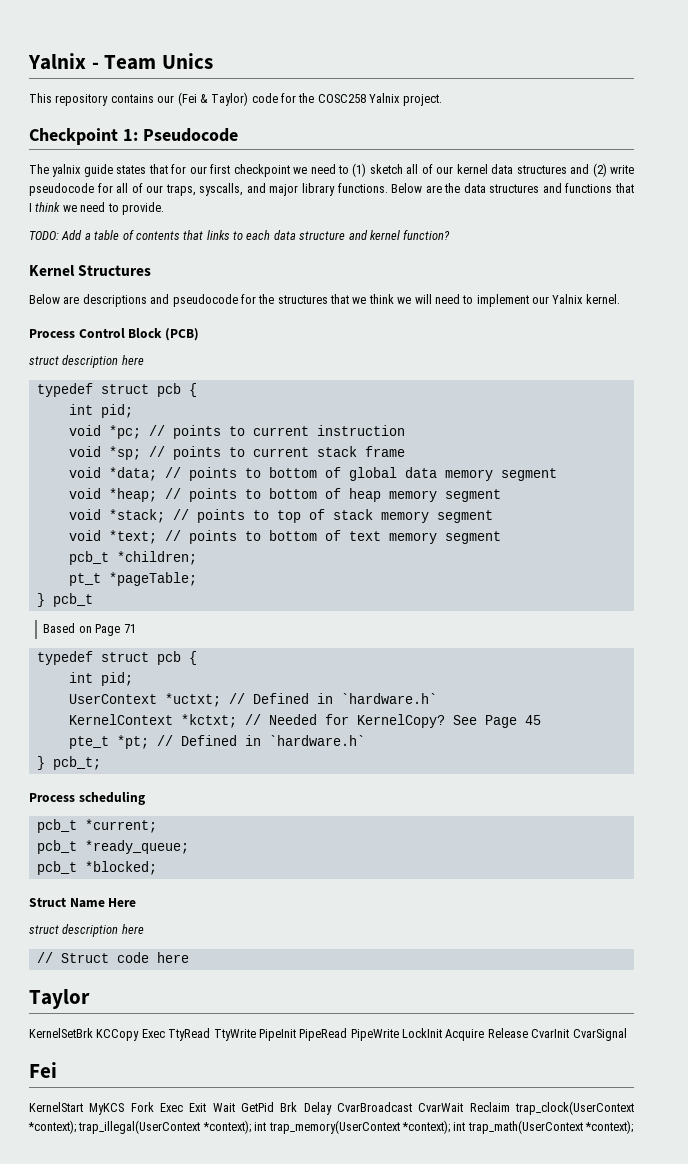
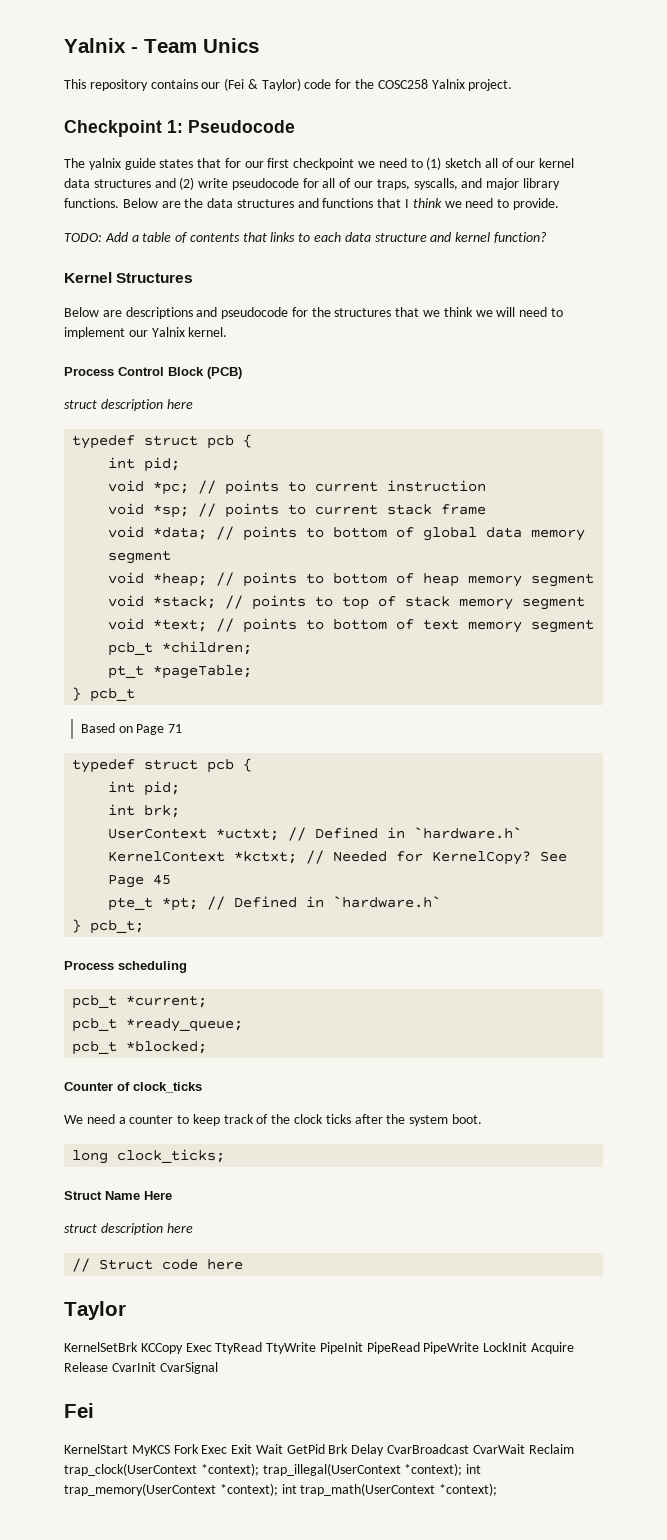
+ int brk;
+ Counter of clock_ticks
+ We need a counter to keep track of the clock ticks after the system boot.
+ long clock_ticks;

